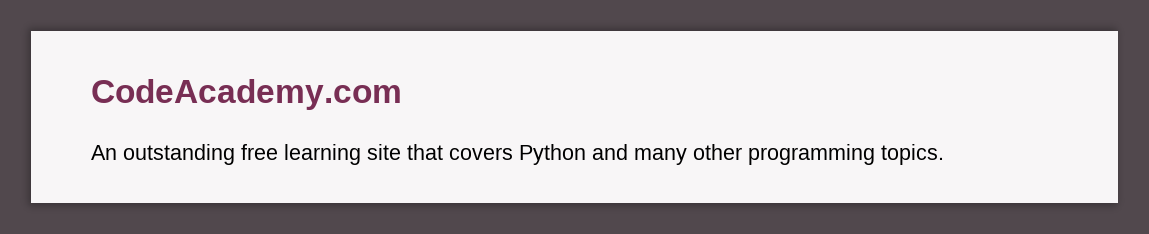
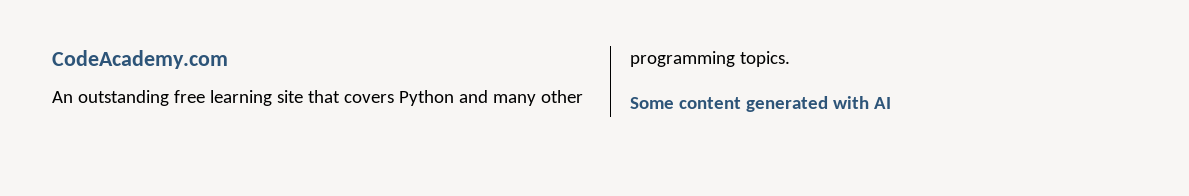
+ Some content generated with AI

